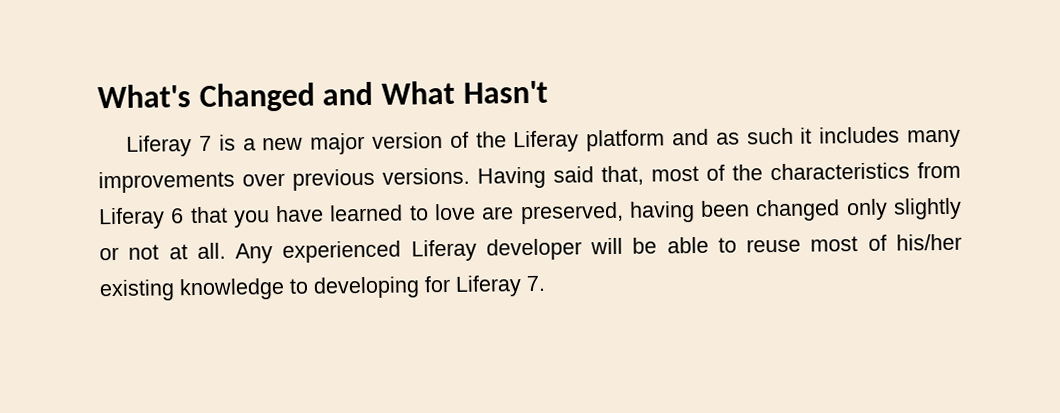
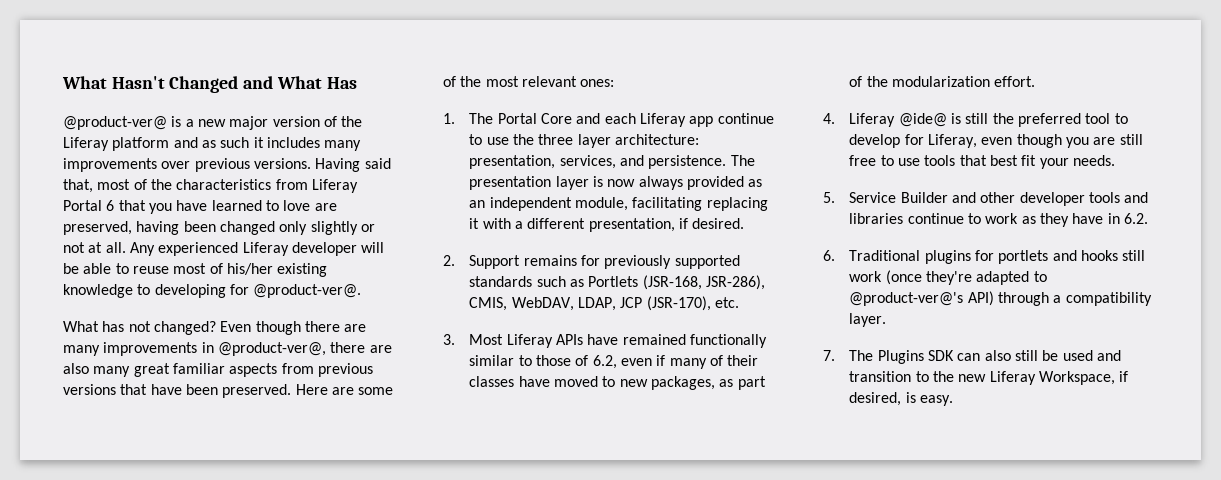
- What's Changed and What Hasn't
- Liferay 7 is a new major version of the Liferay platform and as such it includes many improvements over previous versions.
+ What Hasn't Changed and What Has
+ @product-ver@ is a new major version of the Liferay platform and as such it includes many improvements over previous versions.
- Having said that, most of the characteristics from Liferay 6 that you have learned to love are preserved, having been changed only slightly or not at all.
+ Having said that, most of the characteristics from Liferay Portal 6 that you have learned to love are preserved, having been changed only slightly or not at all.
- Any experienced Liferay developer will be able to reuse most of his/her existing knowledge to developing for Liferay 7.
+ Any experienced Liferay developer will be able to reuse most of his/her existing knowledge to developing for @product-ver@.
+ What has not changed? Even though there are many improvements in @product-ver@, there are also many great familiar aspects from previous versions that have been preserved. Here are some of the most relevant ones:
+ 1. The Portal Core and each Liferay app continue to use the three layer architecture: presentation, services, and persistence. The presentation layer is now always provided as an independent module, facilitating replacing it with a different presentation, if desired.
+ 2. Support remains for previously supported standards such as Portlets (JSR-168, JSR-286), CMIS, WebDAV, LDAP, JCP (JSR-170), etc.
+ 3. Most Liferay APIs have remained functionally similar to those of 6.2, even if many of their classes have moved to new packages, as part of the modularization effort.
+ 4. Liferay @ide@ is still the preferred tool to develop for Liferay, even though you are still free to use tools that best fit your needs.
+ 5. Service Builder and other developer tools and libraries continue to work as they have in 6.2.
+ 6. Traditional plugins for portlets and hooks still work (once they're adapted to @product-ver@'s API) through a compatibility layer.
+ 7. The Plugins SDK can also still be used and transition to the new Liferay Workspace, if desired, is easy.

